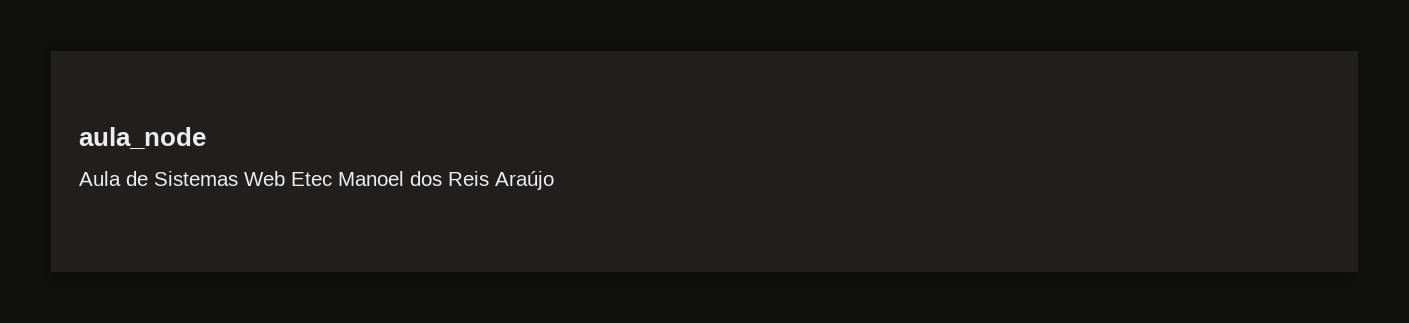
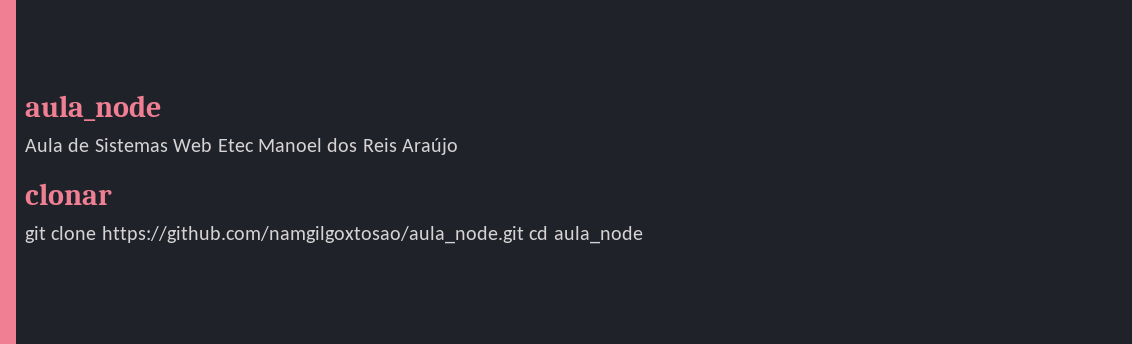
+ clonar
+ git clone https://github.com/namgilgoxtosao/aula_node.git cd aula_node

